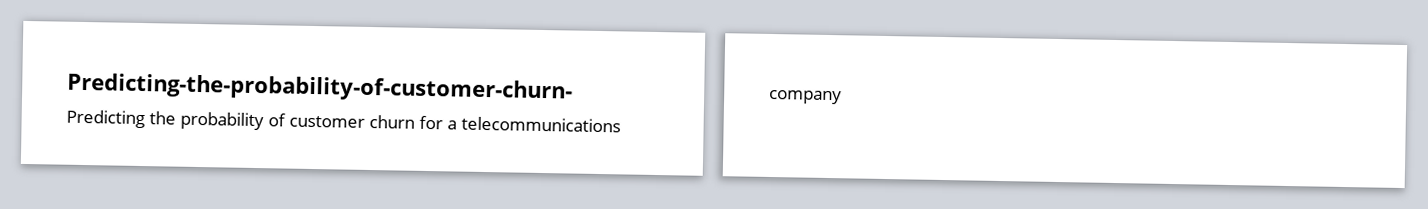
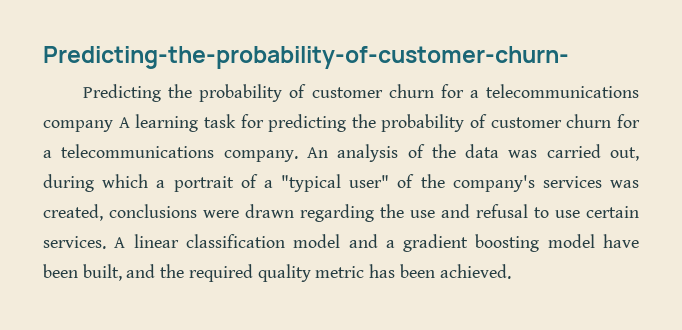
- Predicting the probability of customer churn for a telecommunications company
+ Predicting the probability of customer churn for a telecommunications company A learning task for predicting the probability of customer churn for a telecommunications company. An analysis of the data was carried out, during which a portrait of a "typical user" of the company's services was created, conclusions were drawn regarding the use and refusal to use certain services. A linear classification model and a gradient boosting model have been built, and the required quality metric has been achieved.

